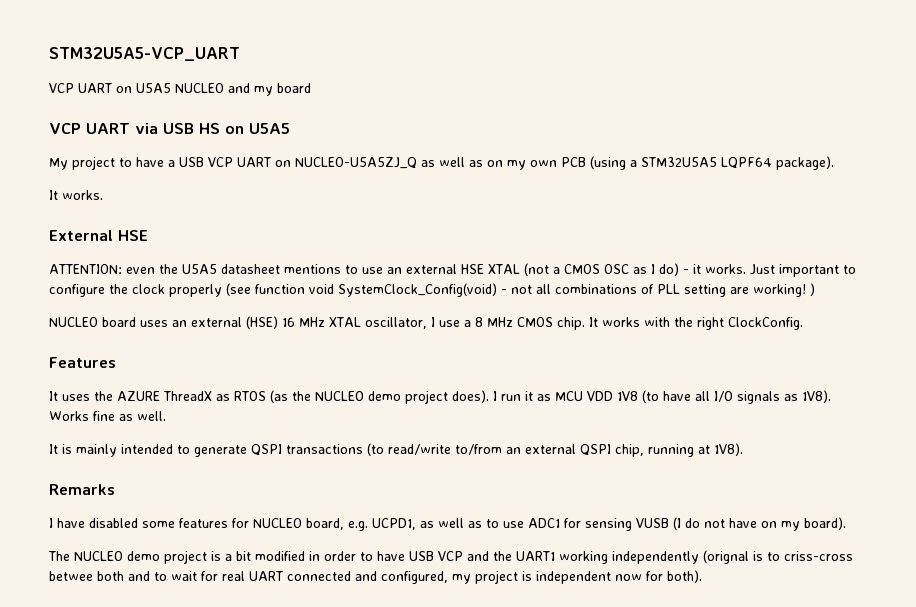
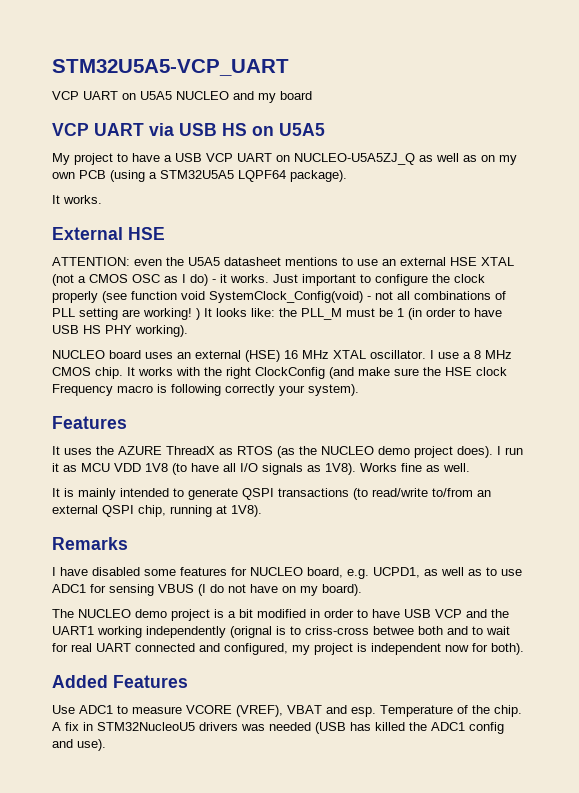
- Just important to configure the clock properly (see function void SystemClock_Config(void) - not all combinations of PLL setting are working! )
+ Just important to configure the clock properly (see function void SystemClock_Config(void) - not all combinations of PLL setting are working! ) It looks like: the PLL_M must be 1 (in order to have USB HS PHY working).
- NUCLEO board uses an external (HSE) 16 MHz XTAL oscillator, I use a 8 MHz CMOS chip.
+ NUCLEO board uses an external (HSE) 16 MHz XTAL oscillator. I use a 8 MHz CMOS chip.
- It works with the right ClockConfig.
+ It works with the right ClockConfig (and make sure the HSE clock Frequency macro is following correctly your system).
- I have disabled some features for NUCLEO board, e.g. UCPD1, as well as to use ADC1 for sensing VUSB (I do not have on my board).
+ I have disabled some features for NUCLEO board, e.g. UCPD1, as well as to use ADC1 for sensing VBUS (I do not have on my board).
+ Added Features
+ Use ADC1 to measure VCORE (VREF), VBAT and esp. Temperature of the chip. A fix in STM32NucleoU5 drivers was needed (USB has killed the ADC1 config and use).

